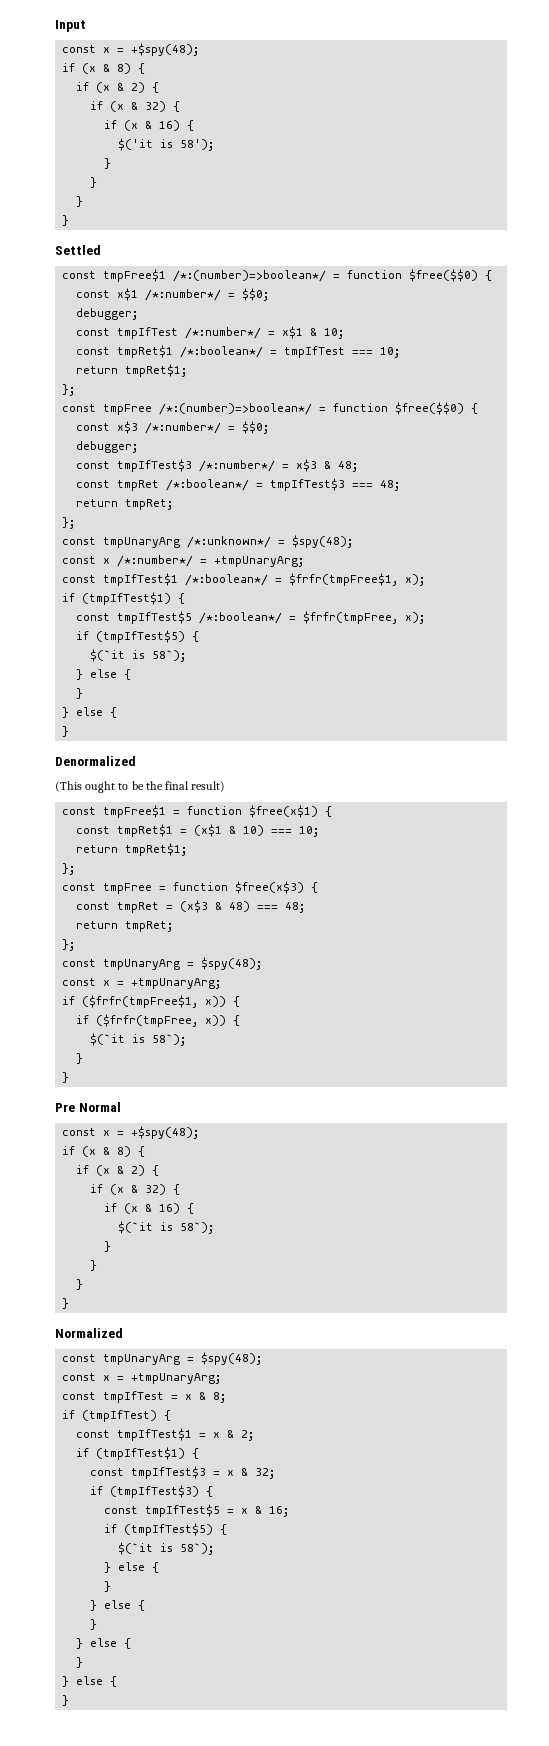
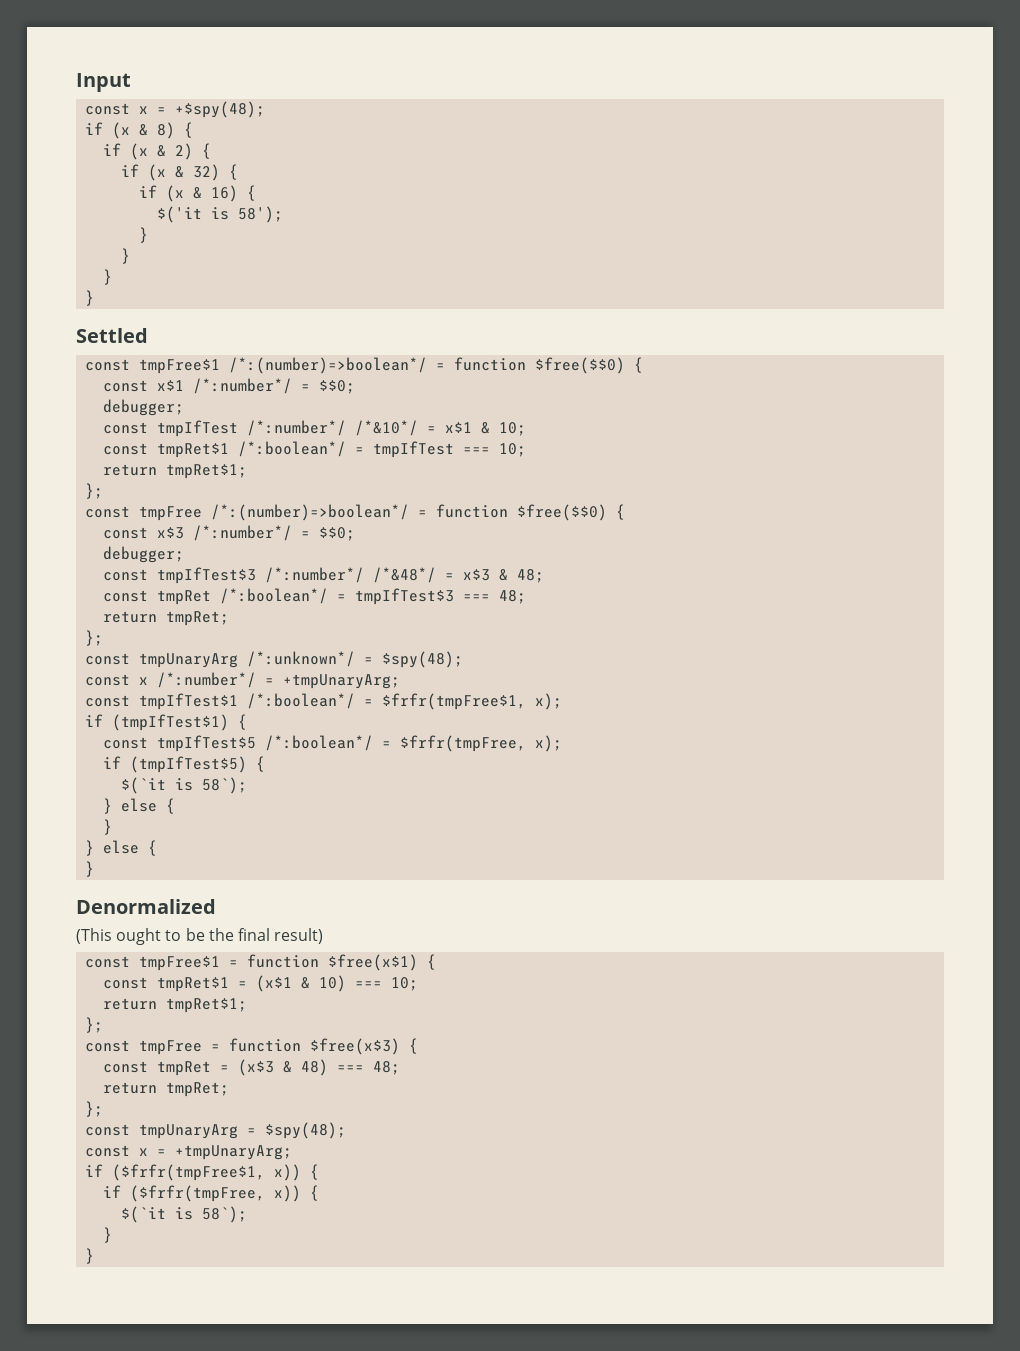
- const tmpIfTest /*:number*/ = x$1 & 10;
+ const tmpIfTest /*:number*/ /*&10*/ = x$1 & 10;
- const tmpIfTest$3 /*:number*/ = x$3 & 48;
+ const tmpIfTest$3 /*:number*/ /*&48*/ = x$3 & 48;
- Pre Normal
- const x = +$spy(48);
- if (x & 8) {
- if (x & 2) {
- if (x & 32) {
- if (x & 16) {
- $(`it is 58`);
- }
- }
- }
- }
- Normalized
- const tmpUnaryArg = $spy(48);
- const x = +tmpUnaryArg;
- const tmpIfTest = x & 8;
- if (tmpIfTest) {
- const tmpIfTest$1 = x & 2;
- if (tmpIfTest$1) {
- const tmpIfTest$3 = x & 32;
- if (tmpIfTest$3) {
- const tmpIfTest$5 = x & 16;
- if (tmpIfTest$5) {
- $(`it is 58`);
- } else {
- }
- } else {
- }
- } else {
- }
- } else {
- }

